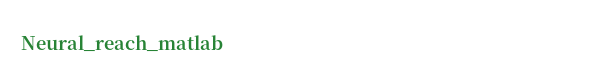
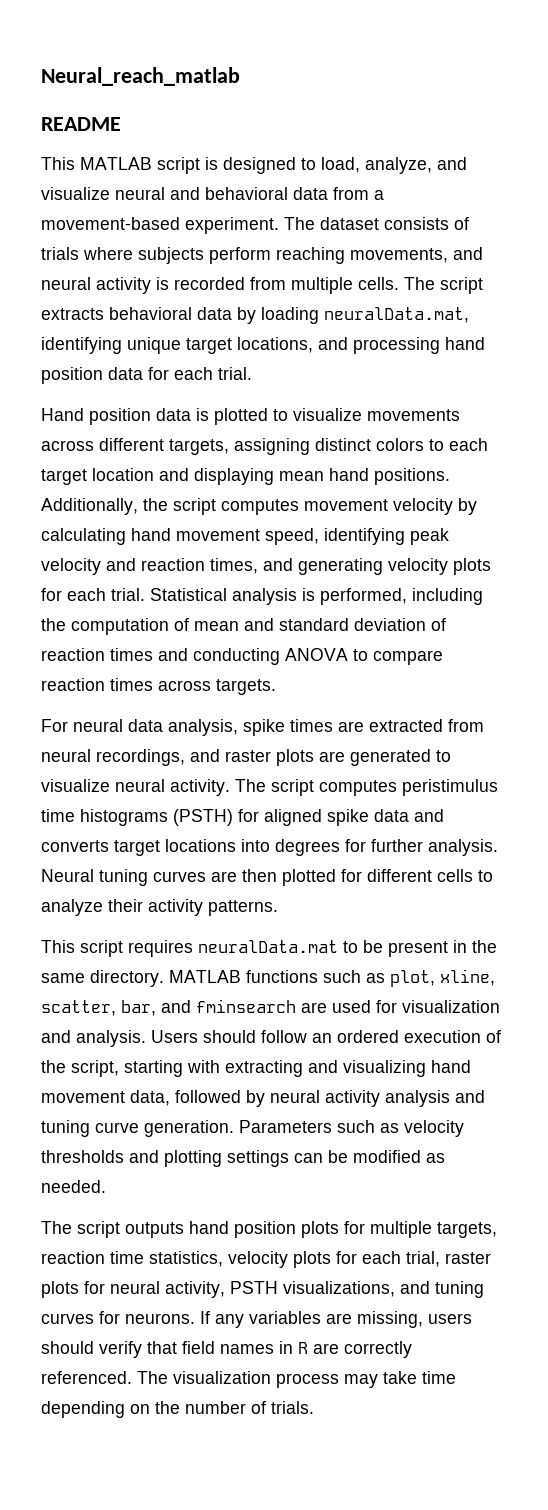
+ README
+ This MATLAB script is designed to load, analyze, and visualize neural and behavioral data from a movement-based experiment. The dataset consists of trials where subjects perform reaching movements, and neural activity is recorded from multiple cells. The script extracts behavioral data by loading neuralData.mat, identifying unique target locations, and processing hand position data for each trial.
+ Hand position data is plotted to visualize movements across different targets, assigning distinct colors to each target location and displaying mean hand positions. Additionally, the script computes movement velocity by calculating hand movement speed, identifying peak velocity and reaction times, and generating velocity plots for each trial. Statistical analysis is performed, including the computation of mean and standard deviation of reaction times and conducting ANOVA to compare reaction times across targets.
+ For neural data analysis, spike times are extracted from neural recordings, and raster plots are generated to visualize neural activity. The script computes peristimulus time histograms (PSTH) for aligned spike data and converts target locations into degrees for further analysis. Neural tuning curves are then plotted for different cells to analyze their activity patterns.
+ This script requires neuralData.mat to be present in the same directory. MATLAB functions such as plot, xline, scatter, bar, and fminsearch are used for visualization and analysis. Users should follow an ordered execution of the script, starting with extracting and visualizing hand movement data, followed by neural activity analysis and tuning curve generation. Parameters such as velocity thresholds and plotting settings can be modified as needed.
+ The script outputs hand position plots for multiple targets, reaction time statistics, velocity plots for each trial, raster plots for neural activity, PSTH visualizations, and tuning curves for neurons. If any variables are missing, users should verify that field names in R are correctly referenced. The visualization process may take time depending on the number of trials.

